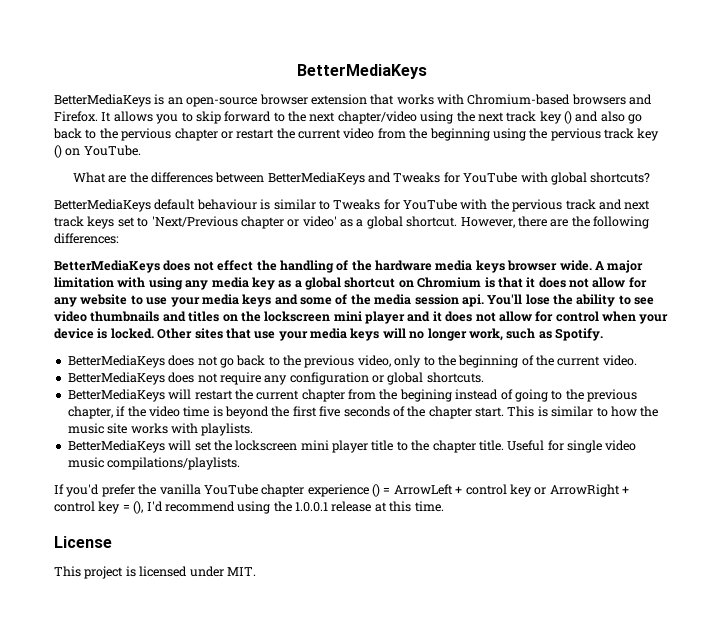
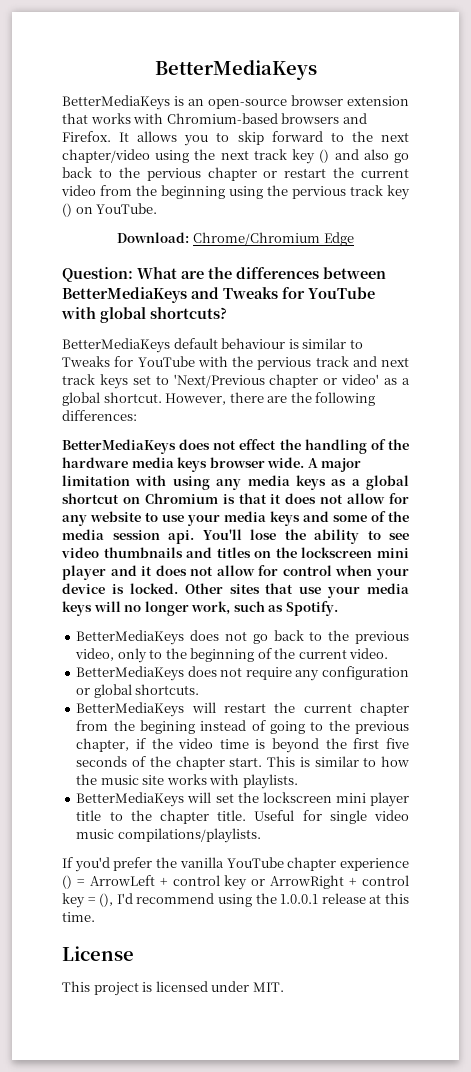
- What are the differences between BetterMediaKeys and Tweaks for YouTube with global shortcuts?
+ Download: Chrome/Chromium Edge
+ Question: What are the differences between BetterMediaKeys and Tweaks for YouTube with global shortcuts?
- A major limitation with using any media key as a global shortcut on Chromium is that it does not allow for any website to use your media keys and some of the media session api.
+ A major limitation with using any media keys as a global shortcut on Chromium is that it does not allow for any website to use your media keys and some of the media session api.

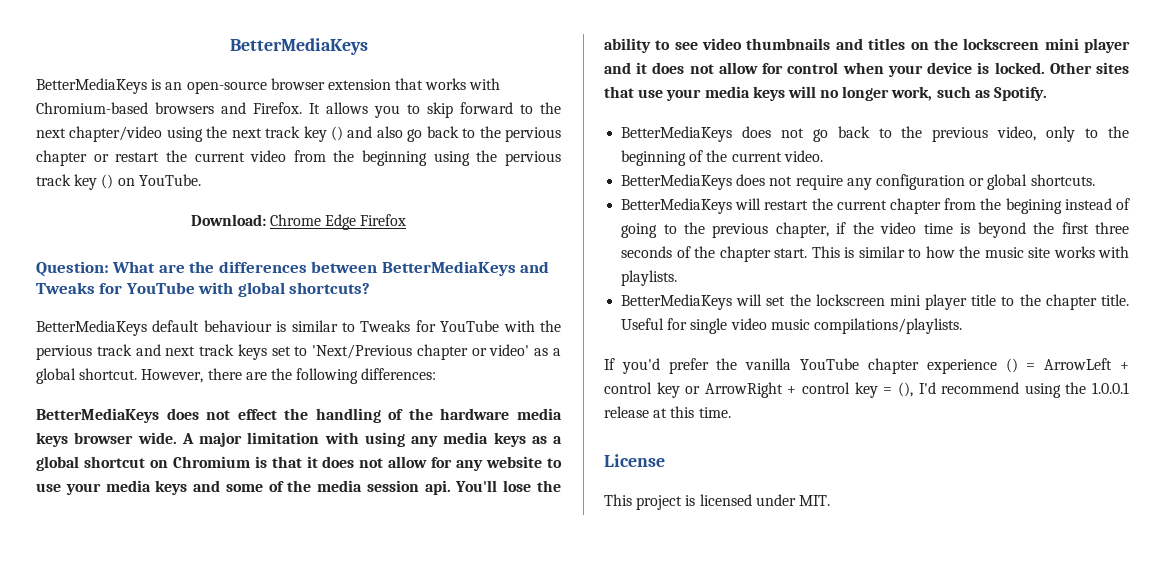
- Download: Chrome/Chromium Edge
+ Download: Chrome Edge Firefox
- BetterMediaKeys will restart the current chapter from the begining instead of going to the previous chapter, if the video time is beyond the first five seconds of the chapter start.
+ BetterMediaKeys will restart the current chapter from the begining instead of going to the previous chapter, if the video time is beyond the first three seconds of the chapter start.

